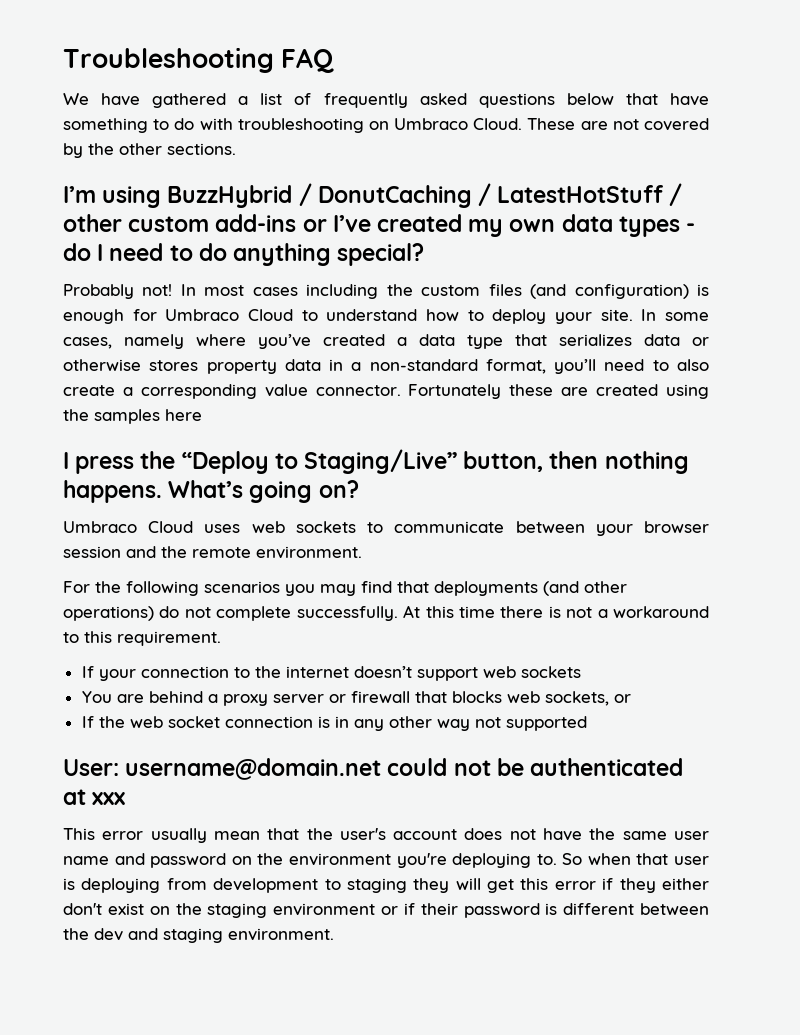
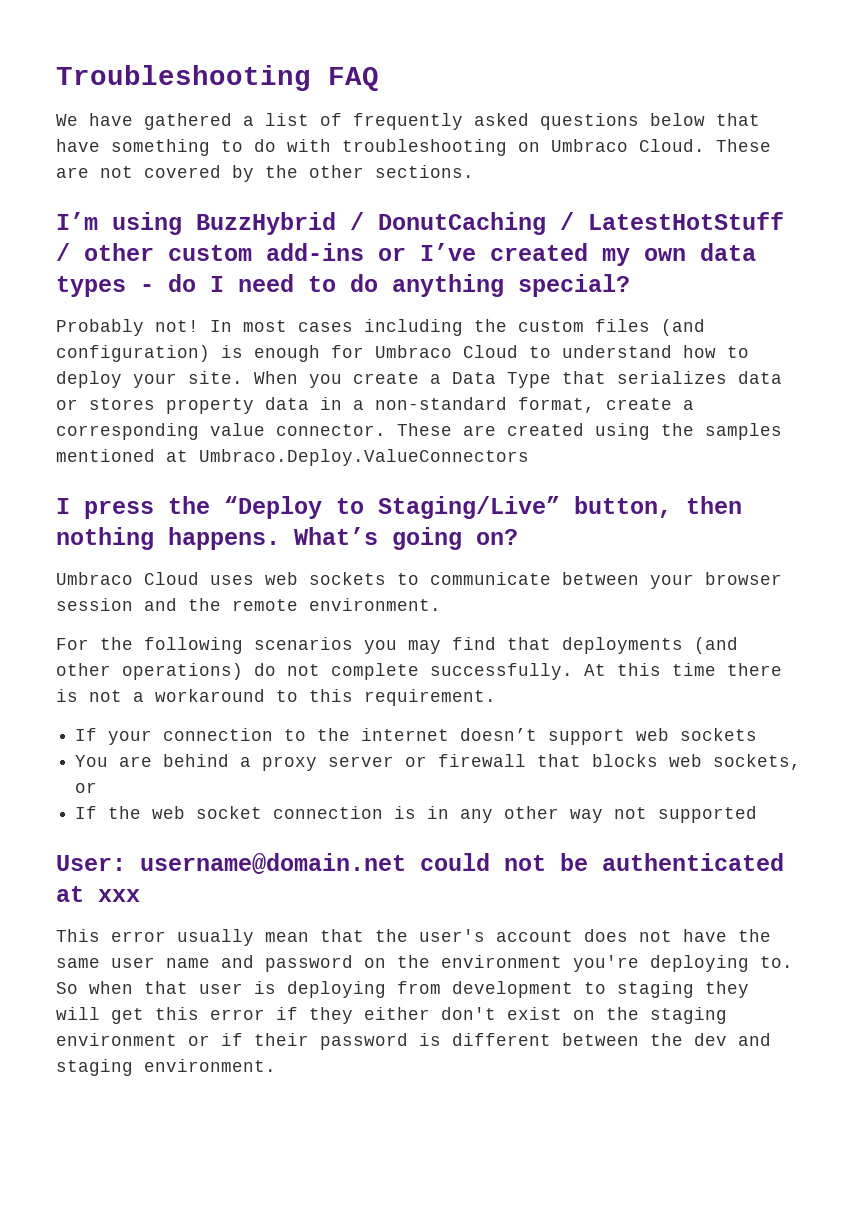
- In some cases, namely where you’ve created a data type that serializes data or otherwise stores property data in a non-standard format, you’ll need to also create a corresponding value connector.
+ When you create a Data Type that serializes data or stores property data in a non-standard format, create a corresponding value connector.
- Fortunately these are created using the samples here
+ These are created using the samples mentioned at Umbraco.Deploy.ValueConnectors

